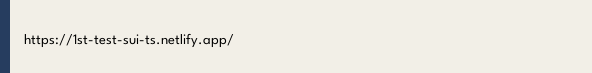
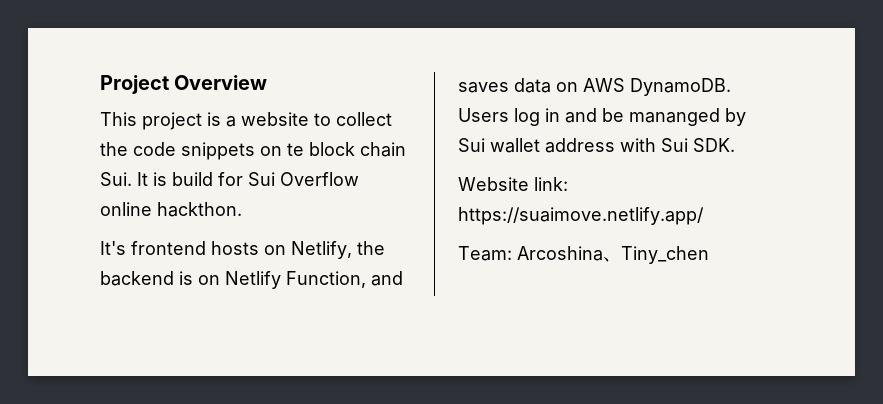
- https://1st-test-sui-ts.netlify.app/
+ Project Overview
+ This project is a website to collect the code snippets on te block chain Sui. It is build for Sui Overflow online hackthon.
+ It's frontend hosts on Netlify, the backend is on Netlify Function, and saves data on AWS DynamoDB. Users log in and be mananged by Sui wallet address with Sui SDK.
+ Website link: https://suaimove.netlify.app/
+ Team: Arcoshina、Tiny_chen

